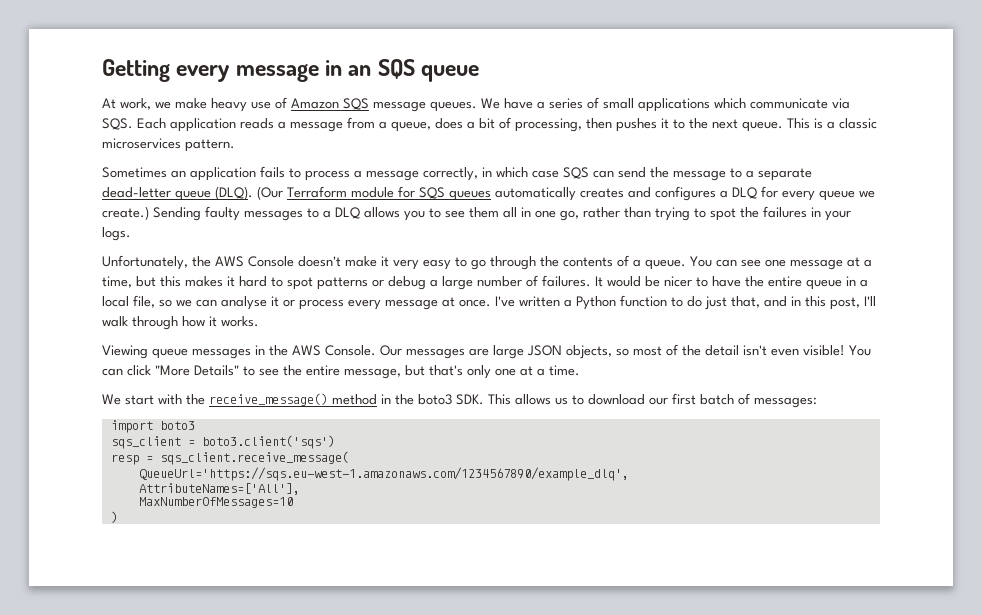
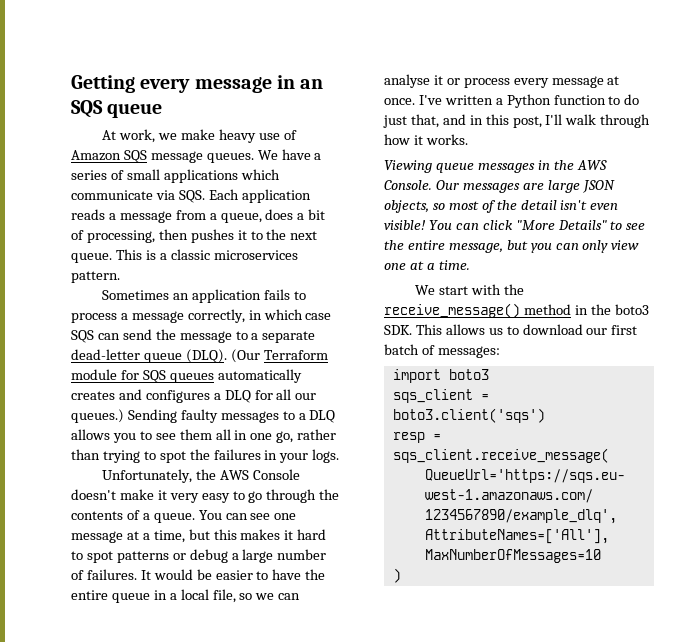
- (Our Terraform module for SQS queues automatically creates and configures a DLQ for every queue we create.)
+ (Our Terraform module for SQS queues automatically creates and configures a DLQ for all our queues.)
- It would be nicer to have the entire queue in a local file, so we can analyse it or process every message at once.
+ It would be easier to have the entire queue in a local file, so we can analyse it or process every message at once.
- You can click "More Details" to see the entire message, but that's only one at a time.
+ You can click "More Details" to see the entire message, but you can only view one at a time.

